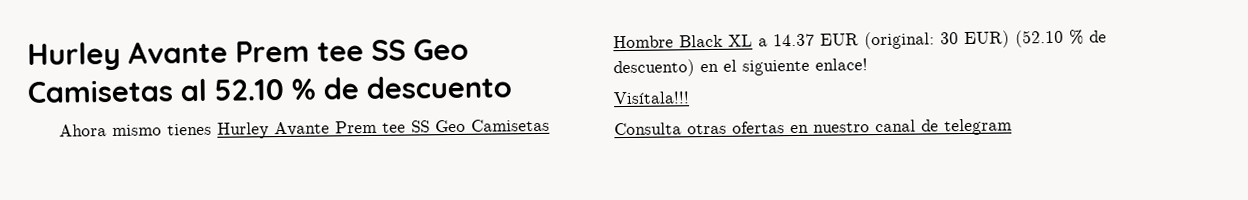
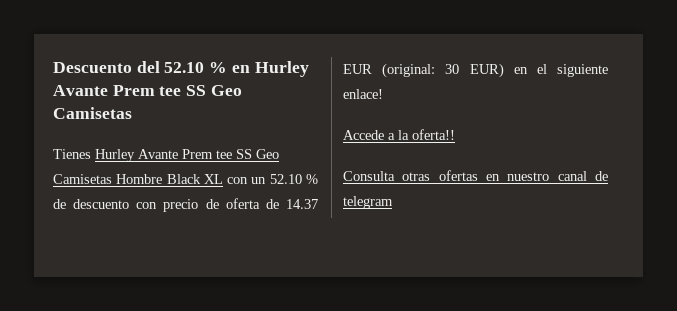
- Hurley Avante Prem tee SS Geo Camisetas al 52.10 % de descuento
- Ahora mismo tienes Hurley Avante Prem tee SS Geo Camisetas Hombre Black XL a 14.37 EUR (original: 30 EUR) (52.10 % de descuento) en el siguiente enlace!
+ Descuento del 52.10 % en Hurley Avante Prem tee SS Geo Camisetas
+ Tienes Hurley Avante Prem tee SS Geo Camisetas Hombre Black XL con un 52.10 % de descuento con precio de oferta de 14.37 EUR (original: 30 EUR) en el siguiente enlace!
- Visítala!!!
+ Accede a la oferta!!

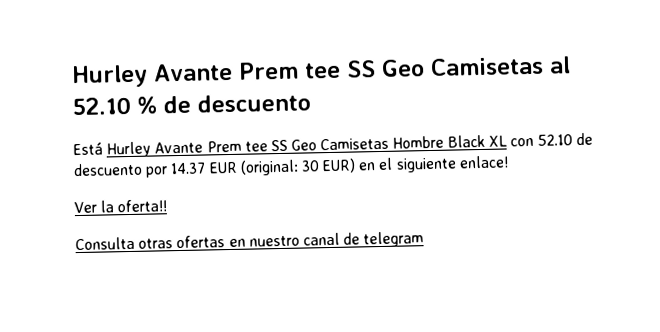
- Descuento del 52.10 % en Hurley Avante Prem tee SS Geo Camisetas
- Tienes Hurley Avante Prem tee SS Geo Camisetas Hombre Black XL con un 52.10 % de descuento con precio de oferta de 14.37 EUR (original: 30 EUR) en el siguiente enlace!
+ Hurley Avante Prem tee SS Geo Camisetas al 52.10 % de descuento
+ Está Hurley Avante Prem tee SS Geo Camisetas Hombre Black XL con 52.10 de descuento por 14.37 EUR (original: 30 EUR) en el siguiente enlace!
- Accede a la oferta!!
+ Ver la oferta!!

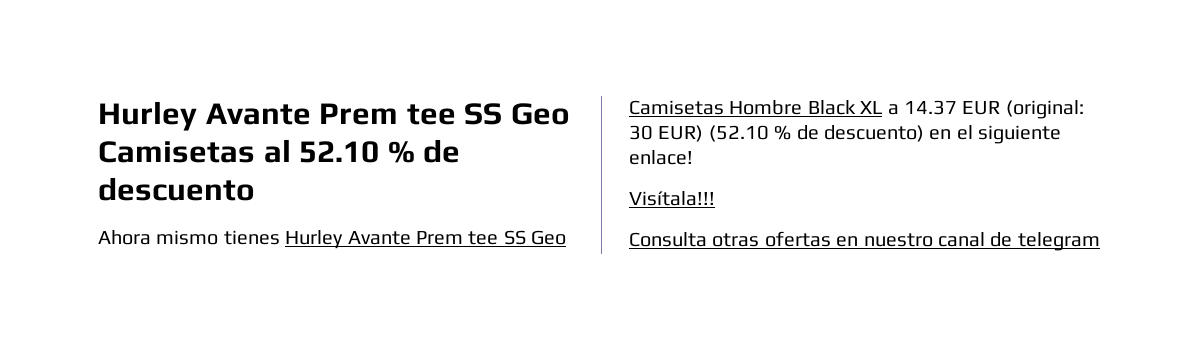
- Está Hurley Avante Prem tee SS Geo Camisetas Hombre Black XL con 52.10 de descuento por 14.37 EUR (original: 30 EUR) en el siguiente enlace!
+ Ahora mismo tienes Hurley Avante Prem tee SS Geo Camisetas Hombre Black XL a 14.37 EUR (original: 30 EUR) (52.10 % de descuento) en el siguiente enlace!
- Ver la oferta!!
+ Visítala!!!

